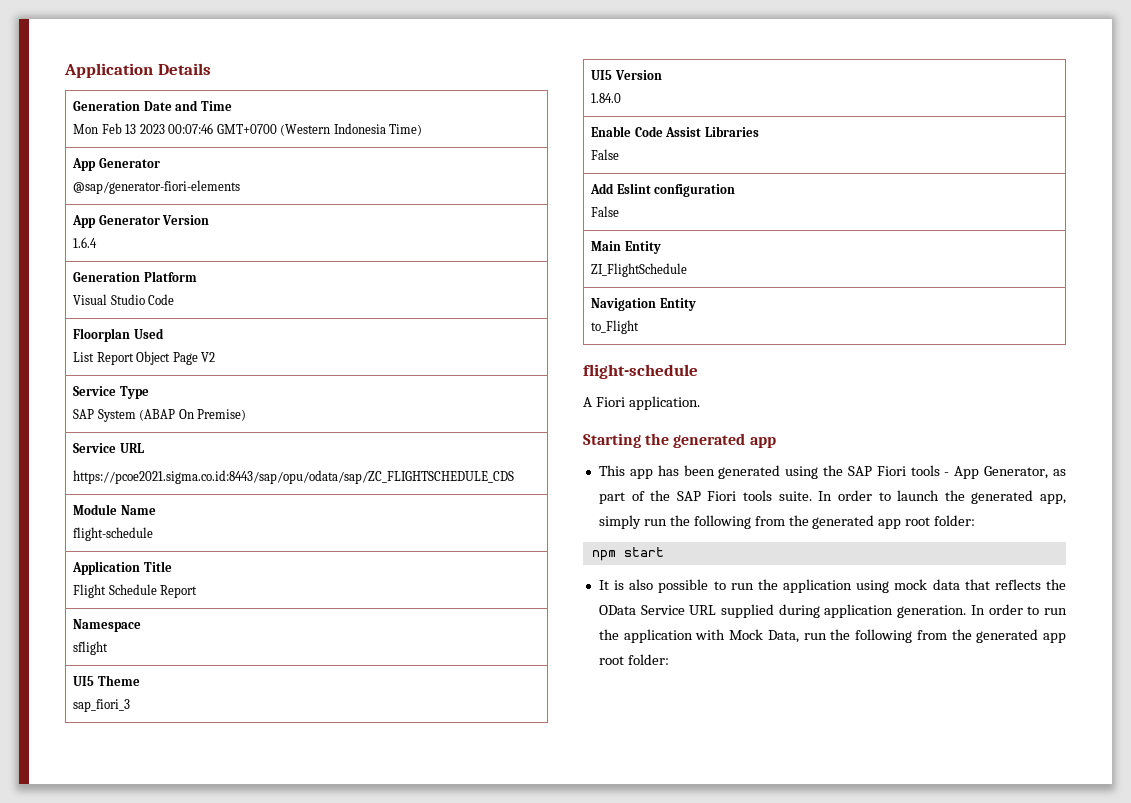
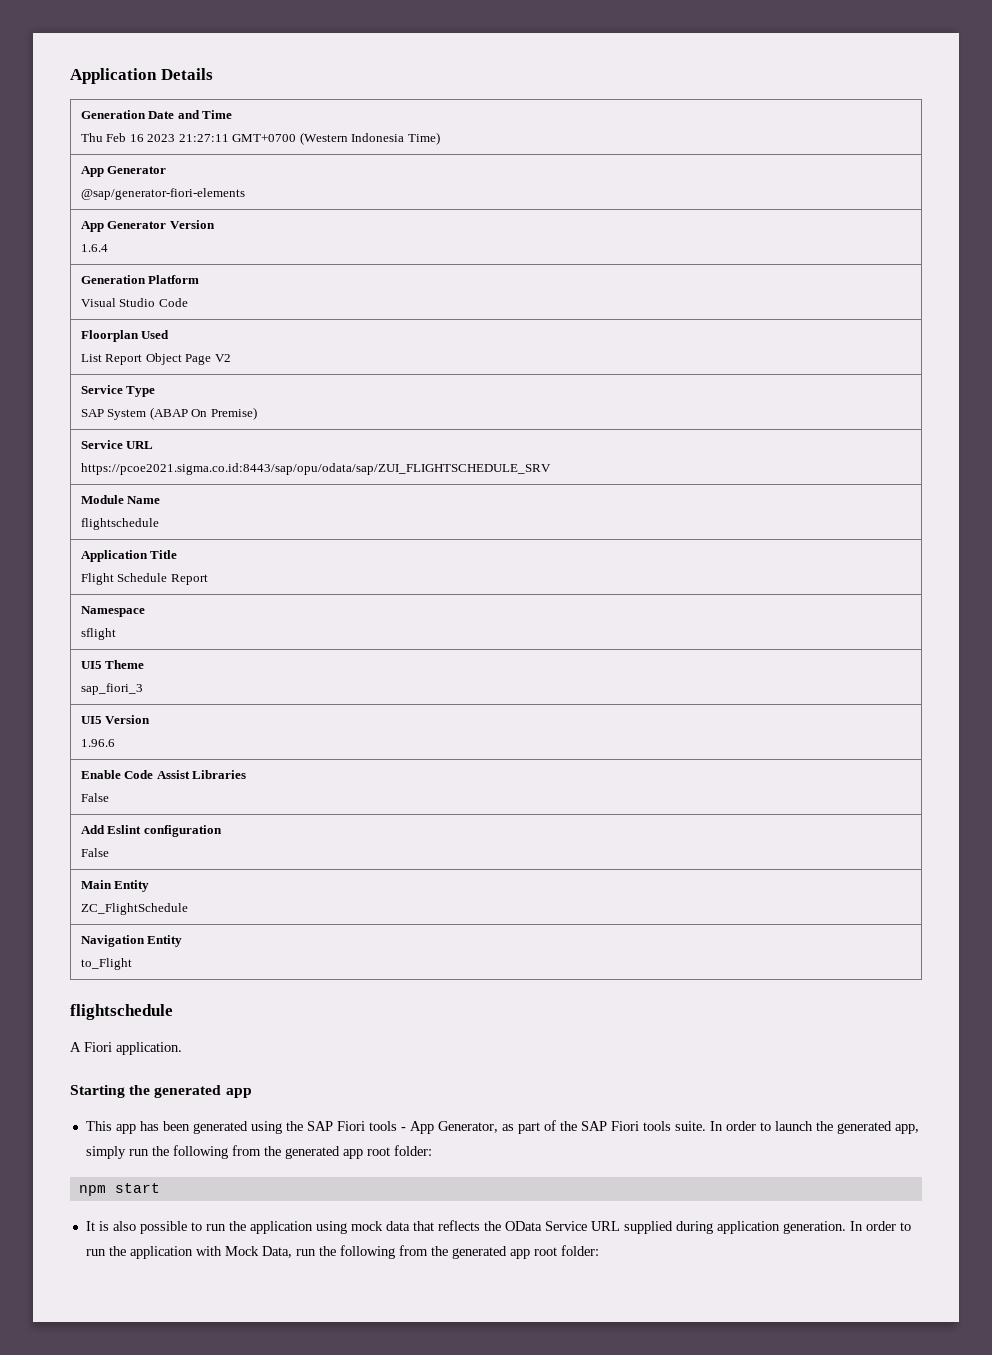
  Generation Date and Time
- Mon Feb 13 2023 00:07:46 GMT+0700 (Western Indonesia Time)
+ Thu Feb 16 2023 21:27:11 GMT+0700 (Western Indonesia Time)
  Service Type
  SAP System (ABAP On Premise)
  Service URL
- https://pcoe2021.sigma.co.id:8443/sap/opu/odata/sap/ZC_FLIGHTSCHEDULE_CDS
+ https://pcoe2021.sigma.co.id:8443/sap/opu/odata/sap/ZUI_FLIGHTSCHEDULE_SRV
  Module Name
- flight-schedule
+ flightschedule
  UI5 Version
- 1.84.0
+ 1.96.6
  Main Entity
- ZI_FlightSchedule
+ ZC_FlightSchedule
  Navigation Entity
  to_Flight
- flight-schedule
+ flightschedule

